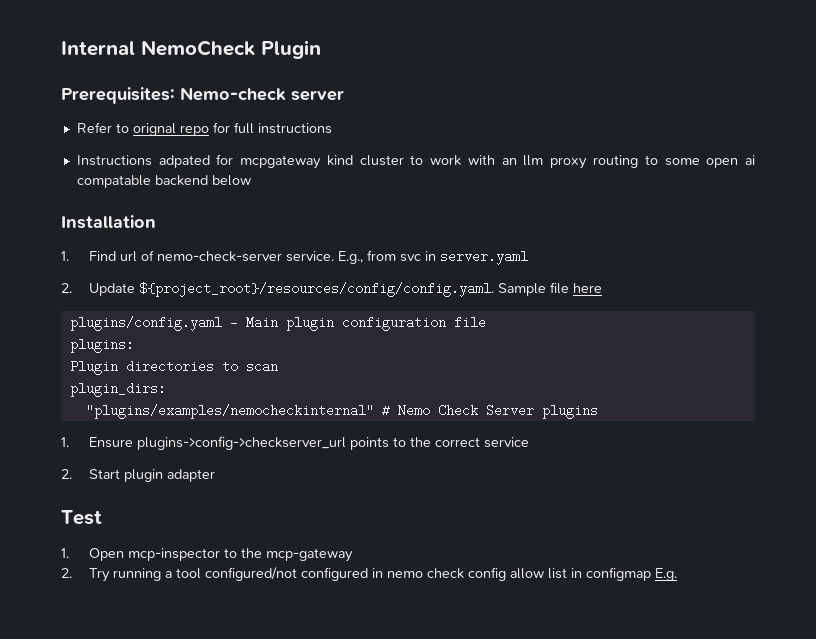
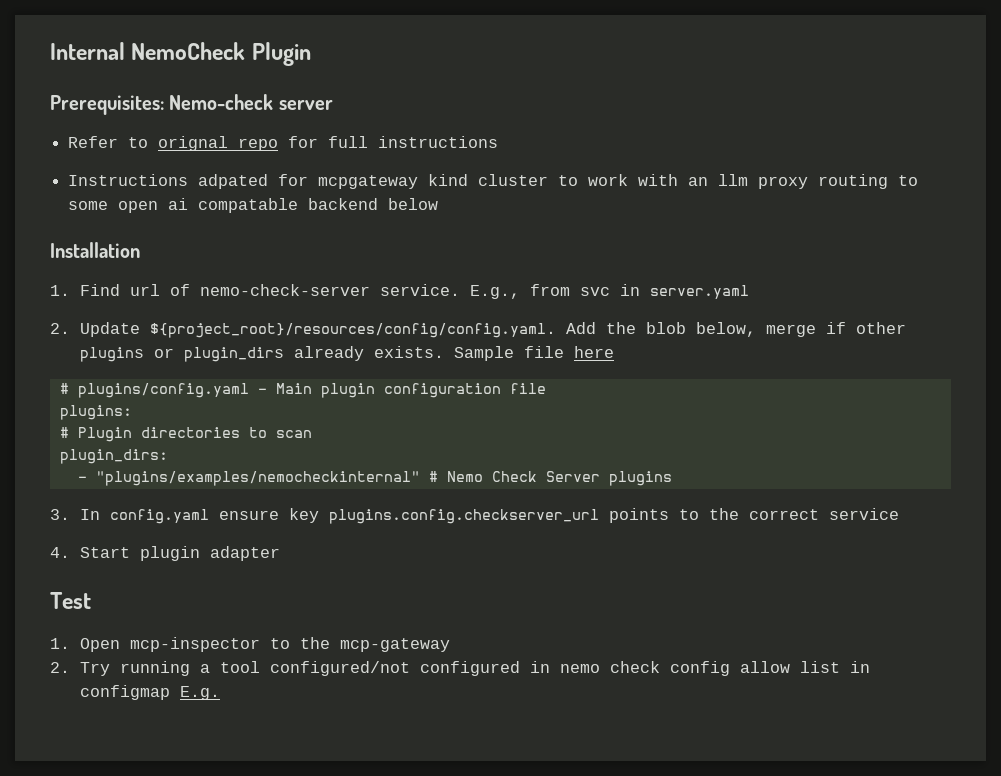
- 2. Update ${project_root}/resources/config/config.yaml. Sample file here
+ 2. Update ${project_root}/resources/config/config.yaml. Add the blob below, merge if other plugins or plugin_dirs already exists. Sample file here
- plugins/config.yaml - Main plugin configuration file
+ # plugins/config.yaml - Main plugin configuration file
- Plugin directories to scan
+ # Plugin directories to scan
- "plugins/examples/nemocheckinternal" # Nemo Check Server plugins
+ - "plugins/examples/nemocheckinternal" # Nemo Check Server plugins
- 1. Ensure plugins->config->checkserver_url points to the correct service
+ 3. In config.yaml ensure key plugins.config.checkserver_url points to the correct service
- 2. Start plugin adapter
+ 4. Start plugin adapter

